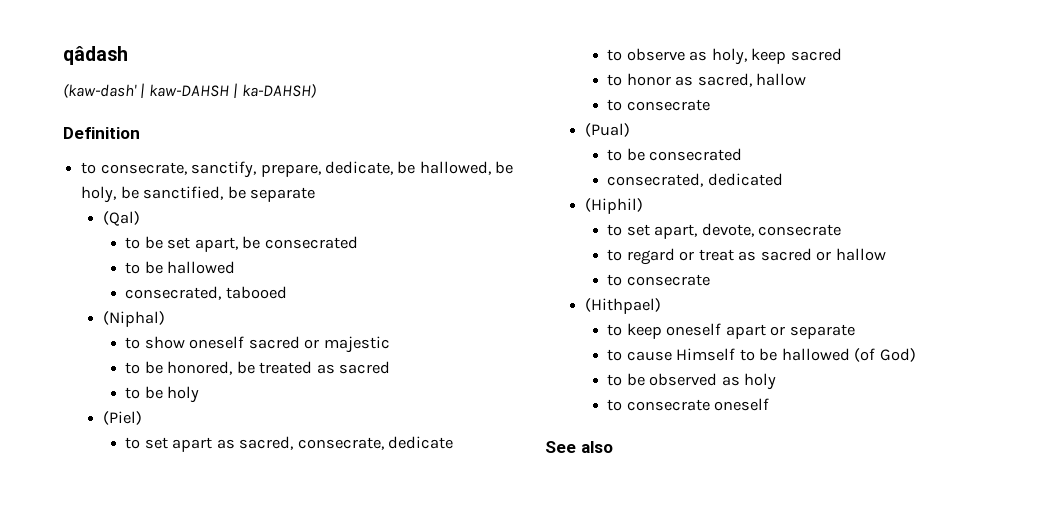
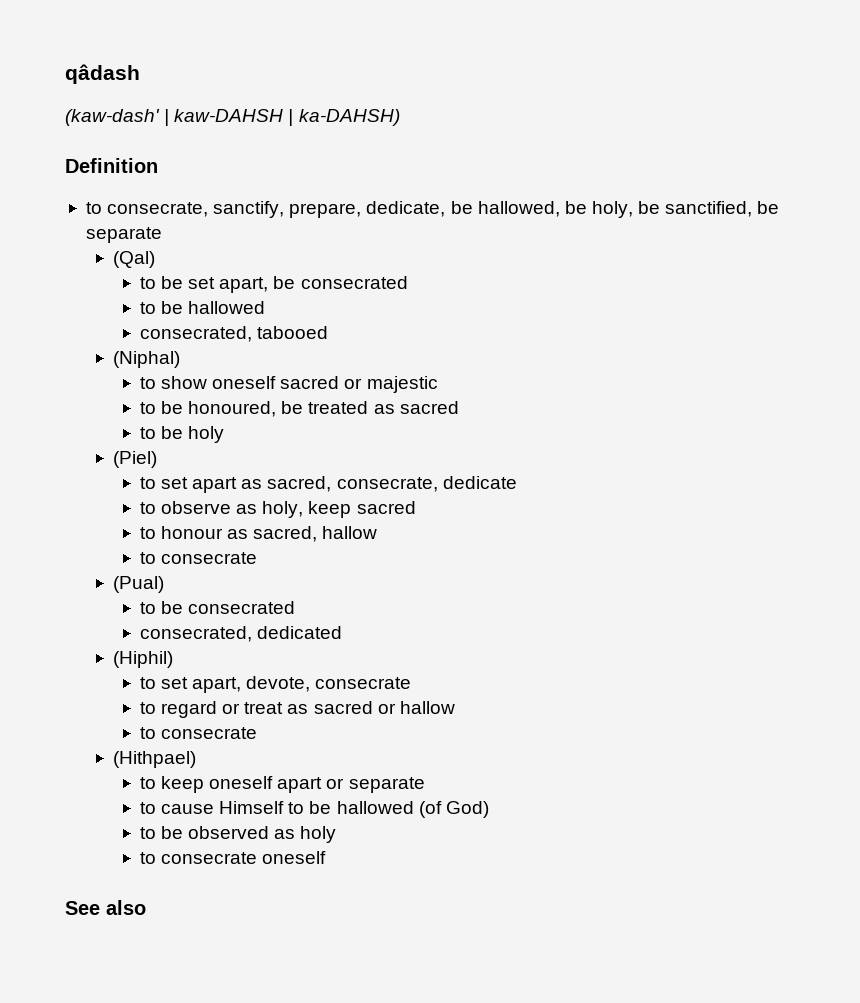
- to be honored, be treated as sacred
+ to be honoured, be treated as sacred
- to honor as sacred, hallow
+ to honour as sacred, hallow

